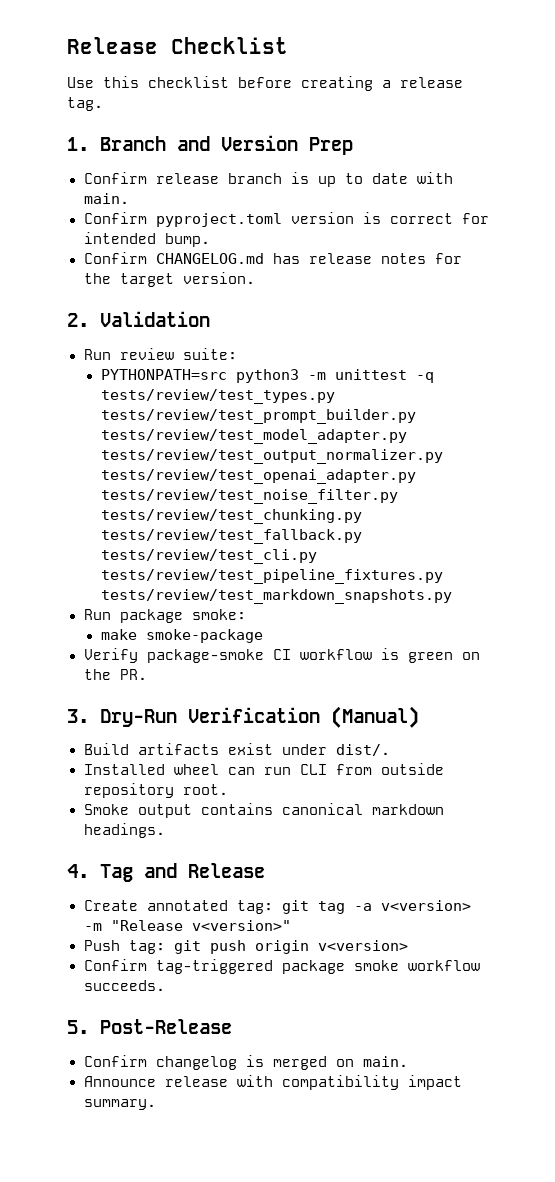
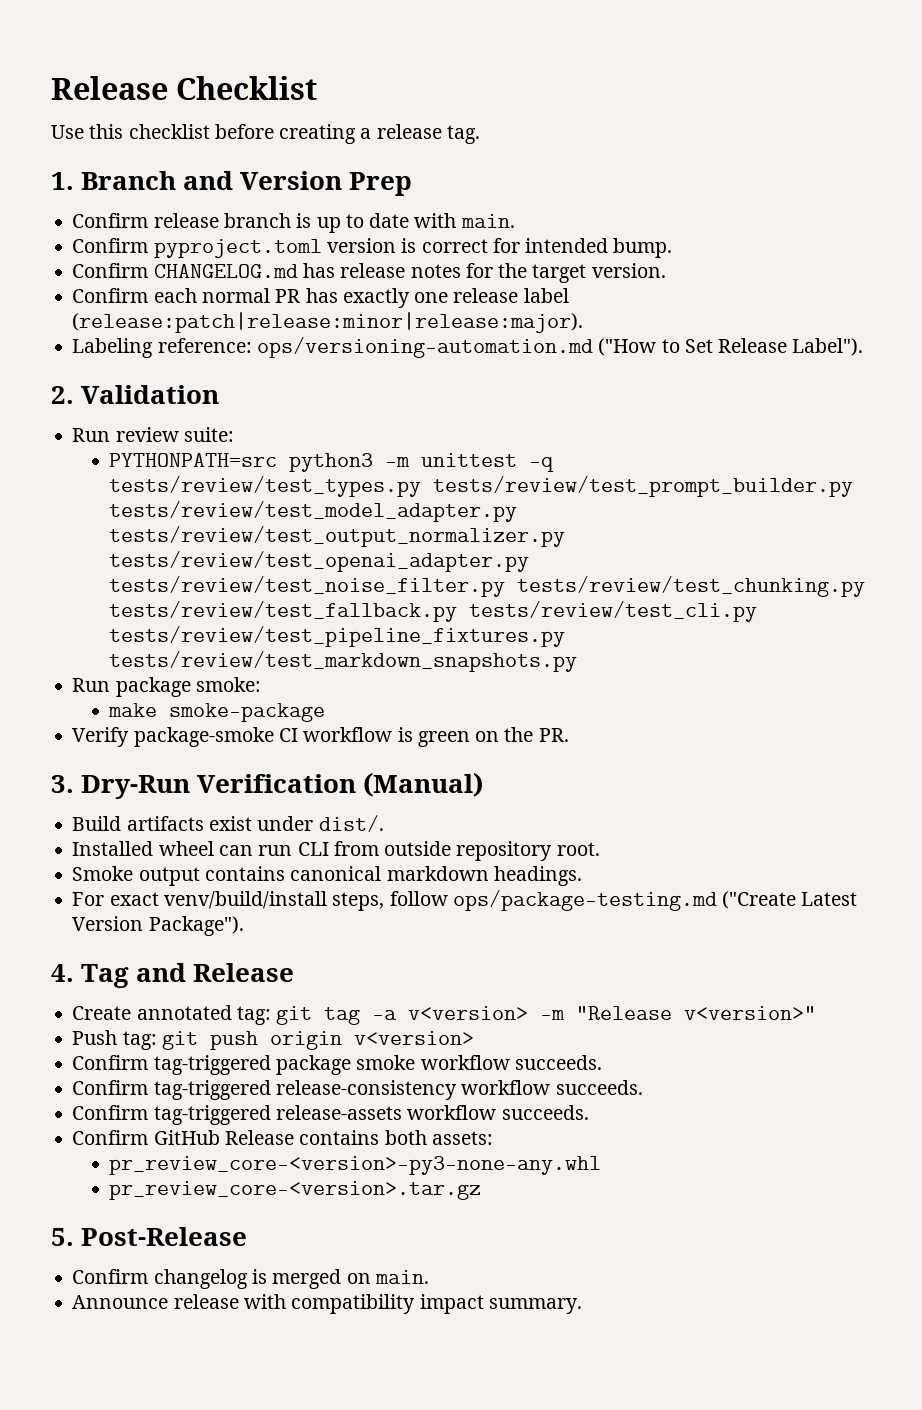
+ Confirm each normal PR has exactly one release label (release:patch|release:minor|release:major).
+ Labeling reference: ops/versioning-automation.md ("How to Set Release Label").
+ For exact venv/build/install steps, follow ops/package-testing.md ("Create Latest Version Package").
+ Confirm tag-triggered release-consistency workflow succeeds.
+ Confirm tag-triggered release-assets workflow succeeds.
+ Confirm GitHub Release contains both assets:
+ pr_review_core-<version>-py3-none-any.whl
+ pr_review_core-<version>.tar.gz

